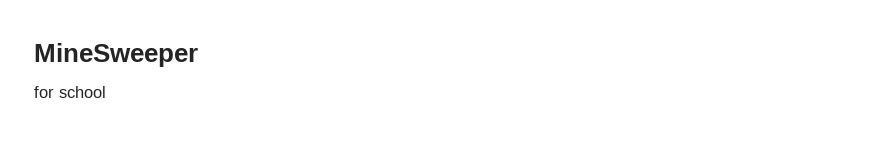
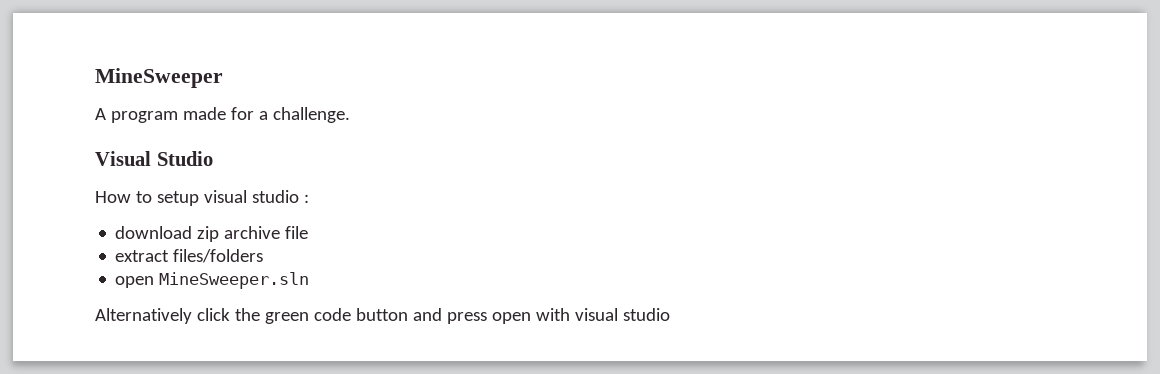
- for school
+ A program made for a challenge.
+ Visual Studio
+ How to setup visual studio :
+ download zip archive file
+ extract files/folders
+ open MineSweeper.sln
+ Alternatively click the green code button and press open with visual studio

